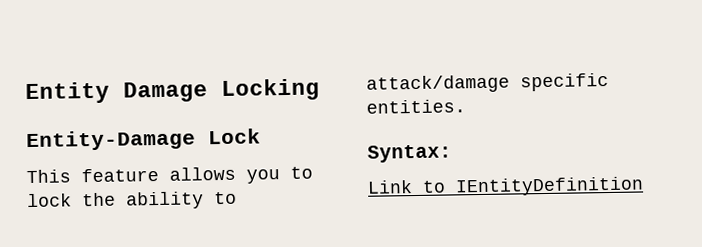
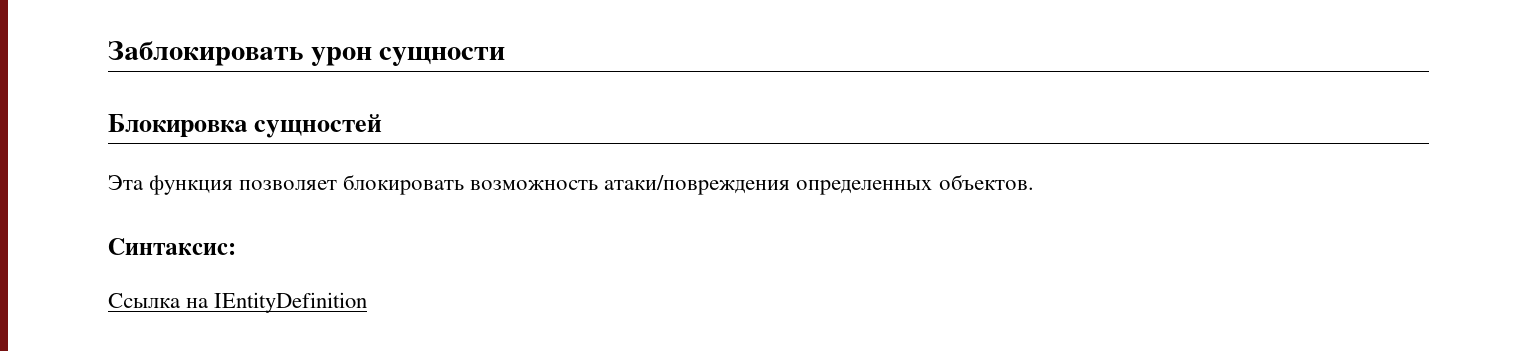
- Entity Damage Locking
- Entity-Damage Lock
- This feature allows you to lock the ability to attack/damage specific entities.
- Syntax:
- Link to IEntityDefinition
+ Заблокировать урон сущности
+ Блокировка сущностей
+ Эта функция позволяет блокировать возможность атаки/повреждения определенных объектов.
+ Синтаксис:
+ Ссылка на IEntityDefinition

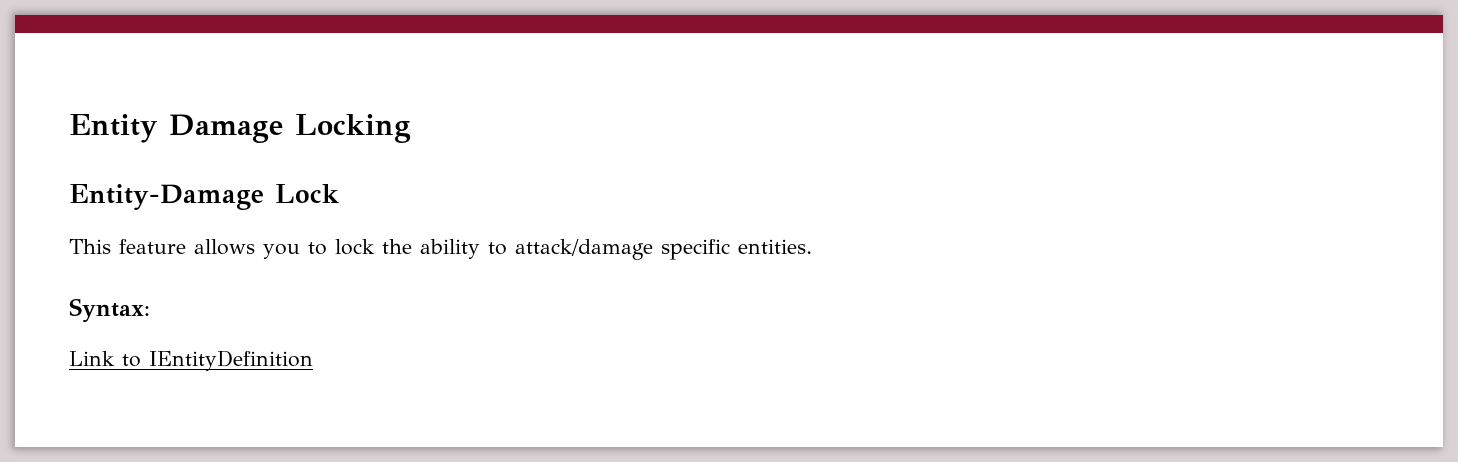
- Заблокировать урон сущности
- Блокировка сущностей
- Эта функция позволяет блокировать возможность атаки/повреждения определенных объектов.
- Синтаксис:
- Ссылка на IEntityDefinition
+ Entity Damage Locking
+ Entity-Damage Lock
+ This feature allows you to lock the ability to attack/damage specific entities.
+ Syntax:
+ Link to IEntityDefinition

